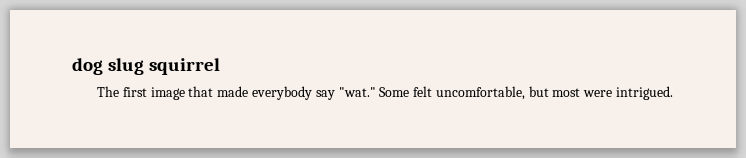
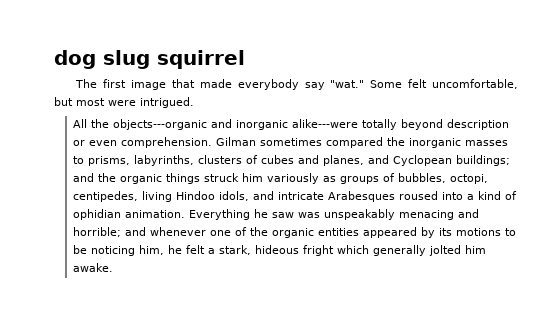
+ All the objects---organic and inorganic alike---were totally beyond description or even comprehension. Gilman sometimes compared the inorganic masses to prisms, labyrinths, clusters of cubes and planes, and Cyclopean buildings; and the organic things struck him variously as groups of bubbles, octopi, centipedes, living Hindoo idols, and intricate Arabesques roused into a kind of ophidian animation. Everything he saw was unspeakably menacing and horrible; and whenever one of the organic entities appeared by its motions to be noticing him, he felt a stark, hideous fright which generally jolted him awake.

